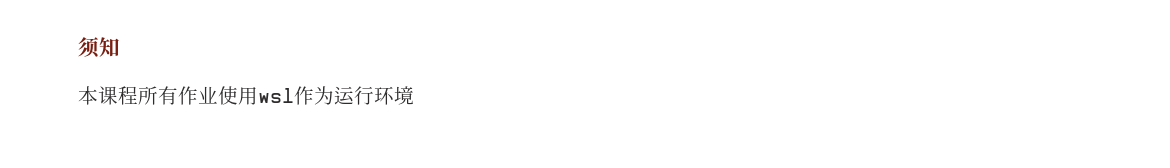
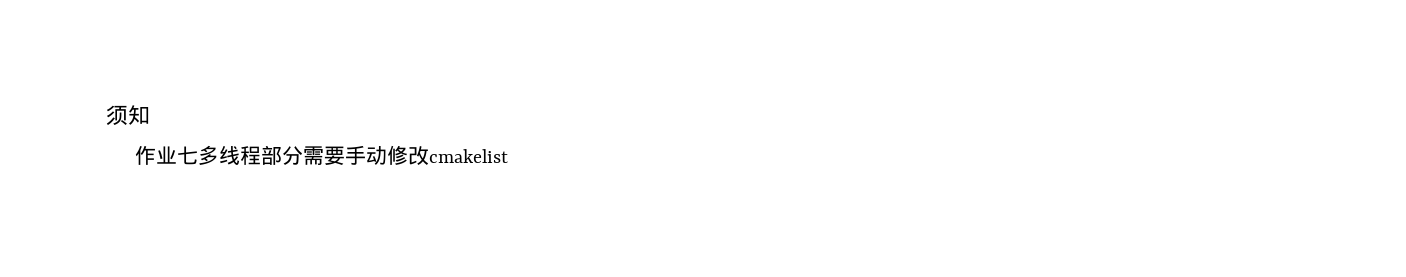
- 本课程所有作业使用wsl作为运行环境
+ 作业七多线程部分需要手动修改cmakelist

